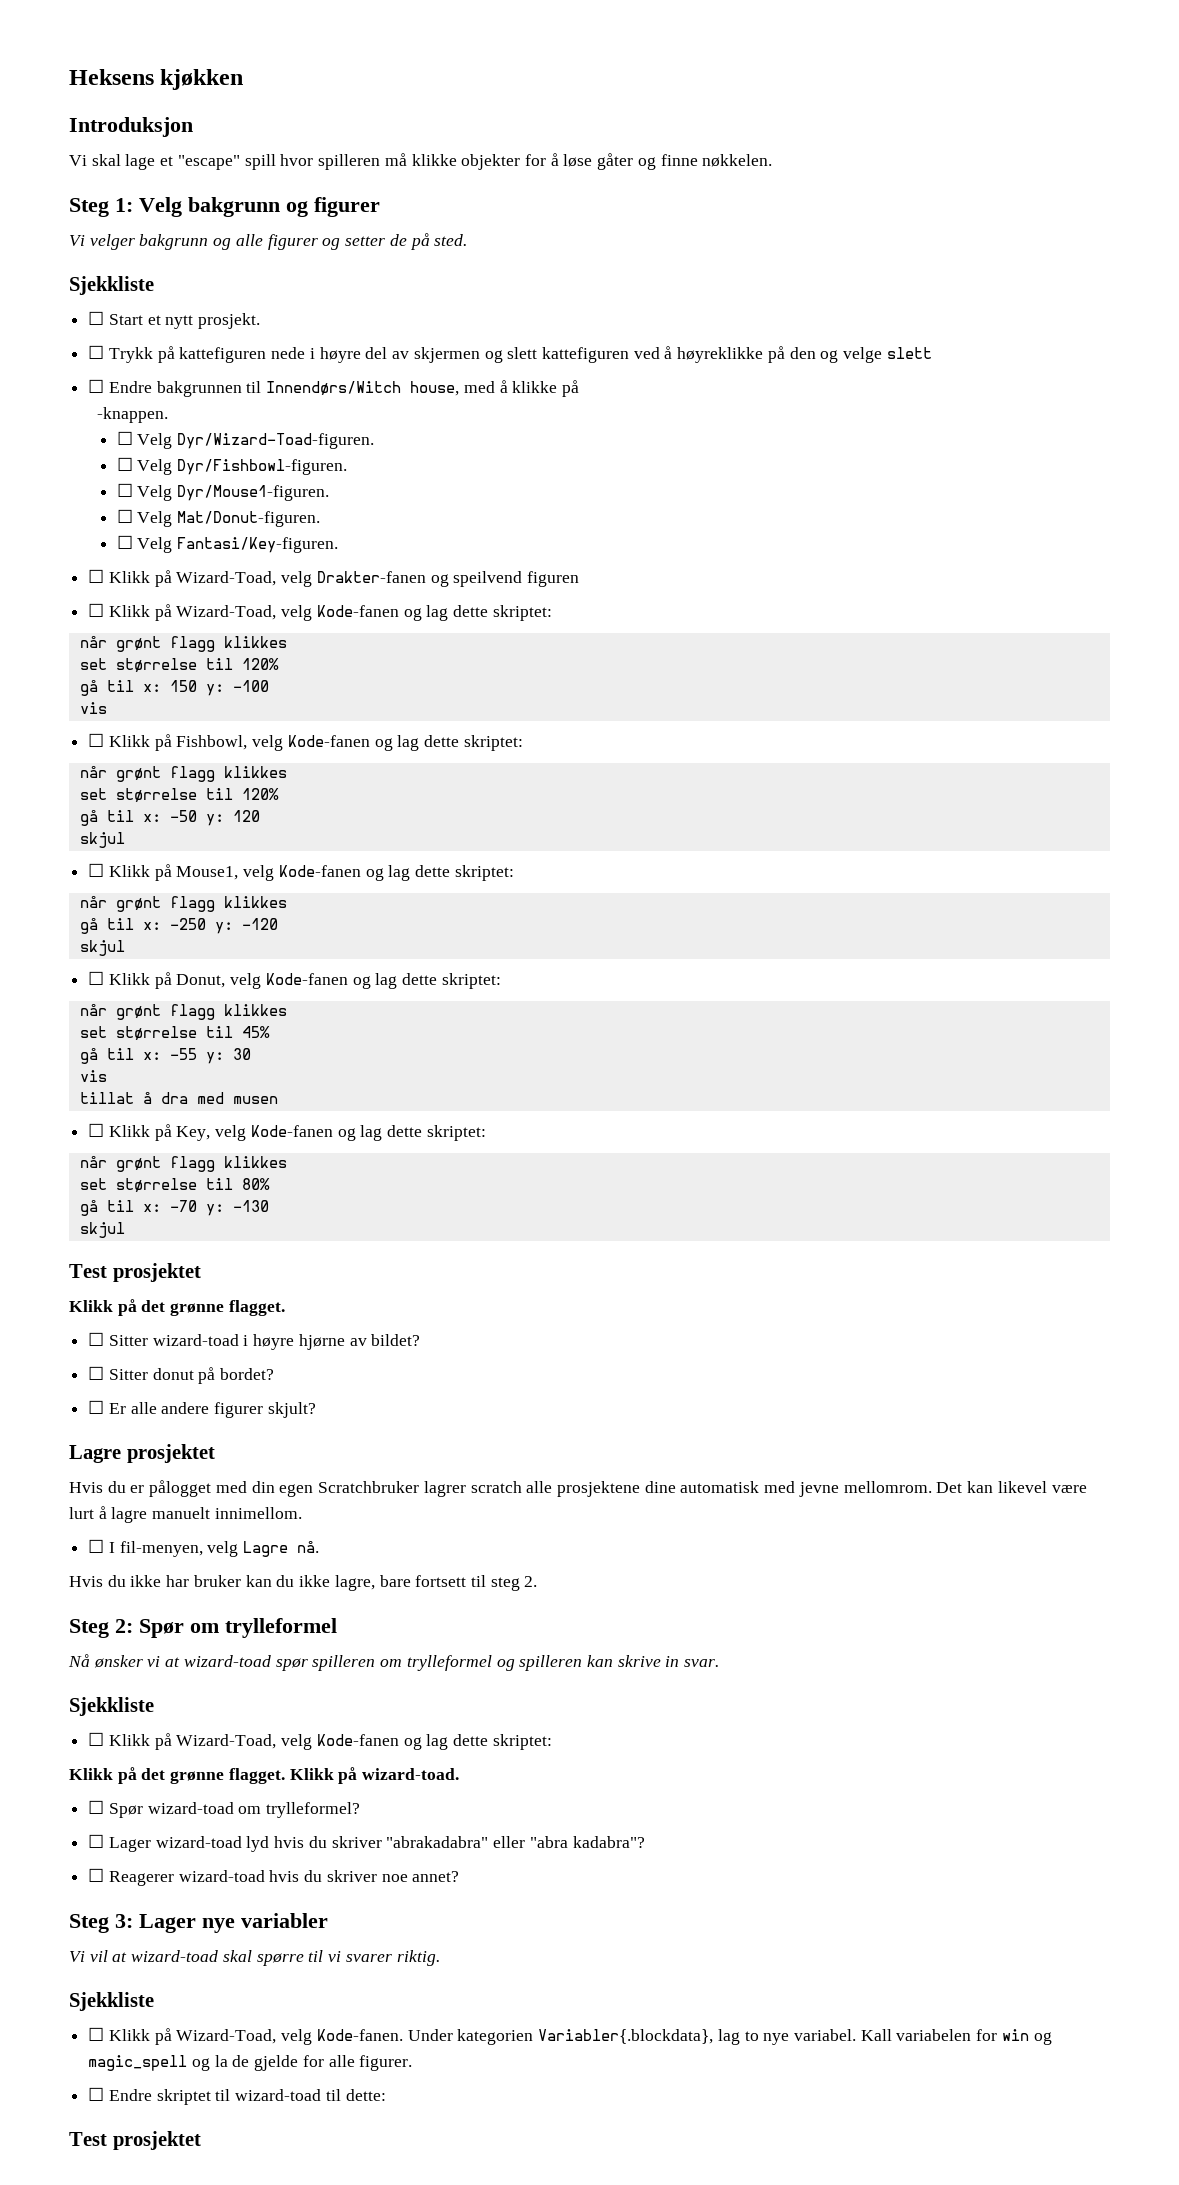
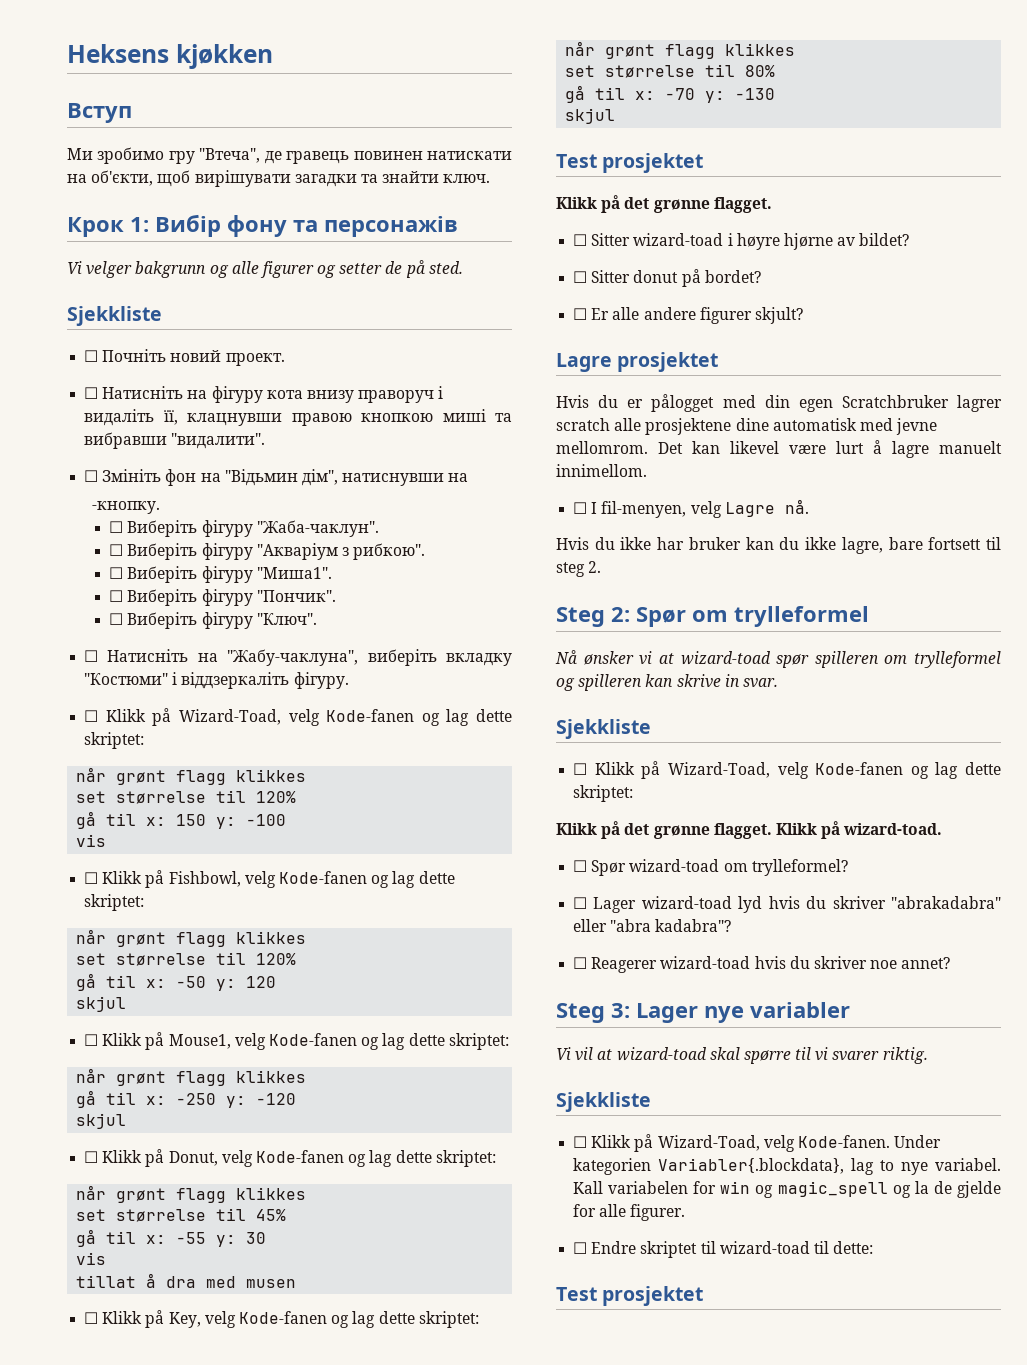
- Introduksjon
- Vi skal lage et "escape" spill hvor spilleren må klikke objekter for å løse gåter og finne nøkkelen.
- Steg 1: Velg bakgrunn og figurer
+ Вступ
+ Ми зробимо гру "Bтеча", де гравець повинен натискати на об'єкти, щоб вирішувати загадки та знайти ключ.
+ Крок 1: Вибір фону та персонажів
- ☐ Start et nytt prosjekt.
- ☐ Trykk på kattefiguren nede i høyre del av skjermen og slett kattefiguren ved å høyreklikke på den og velge slett
- ☐ Endre bakgrunnen til Innendørs/Witch house, med å klikke på
- -knappen.
- ☐ Velg Dyr/Wizard-Toad-figuren.
- ☐ Velg Dyr/Fishbowl-figuren.
- ☐ Velg Dyr/Mouse1-figuren.
- ☐ Velg Mat/Donut-figuren.
- ☐ Velg Fantasi/Key-figuren.
- ☐ Klikk på Wizard-Toad, velg Drakter-fanen og speilvend figuren
+ ☐ Почніть новий проект.
+ ☐ Натисніть на фігуру кота внизу праворуч і видаліть її, клацнувши правою кнопкою миші та вибравши "видалити".
+ ☐ Змініть фон на "Відьмин дім", натиснувши на
+ -кнопку.
+ ☐ Виберіть фігуру "Жаба-чаклун".
+ ☐ Виберіть фігуру "Акваріум з рибкою".
+ ☐ Виберіть фігуру "Миша1".
+ ☐ Виберіть фігуру "Пончик".
+ ☐ Виберіть фігуру "Ключ".
+ ☐ Натисніть на "Жабу-чаклуна", виберіть вкладку "Костюми" і віддзеркаліть фігуру.

